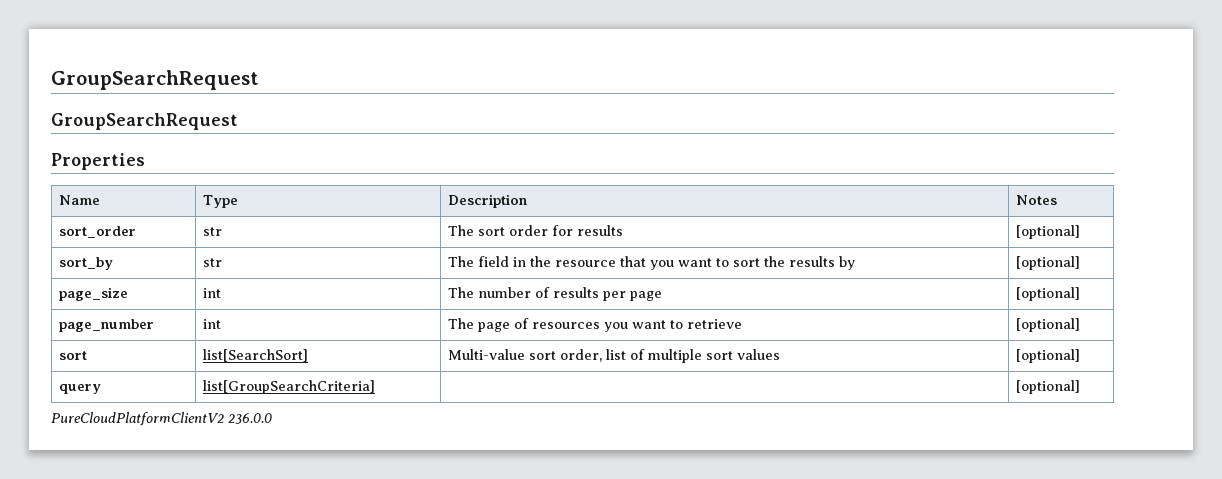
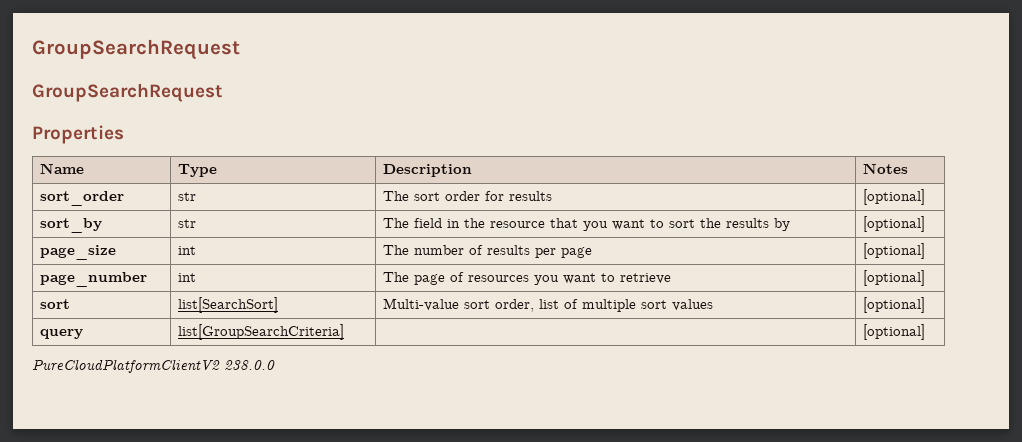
- PureCloudPlatformClientV2 236.0.0
+ PureCloudPlatformClientV2 238.0.0

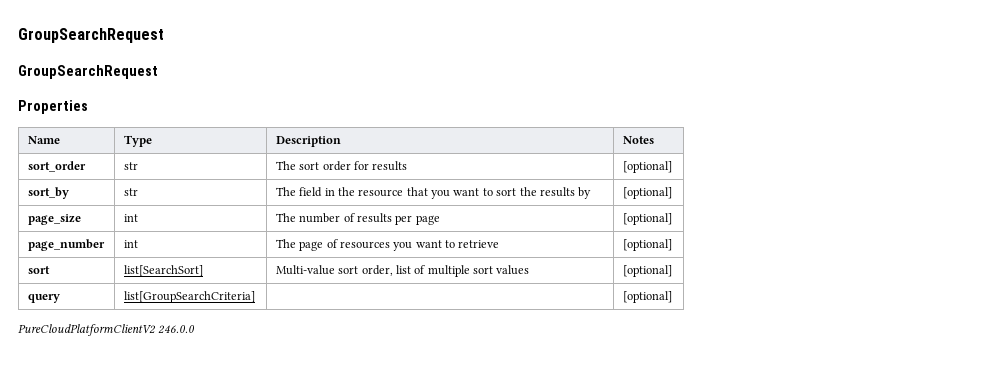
- PureCloudPlatformClientV2 238.0.0
+ PureCloudPlatformClientV2 246.0.0

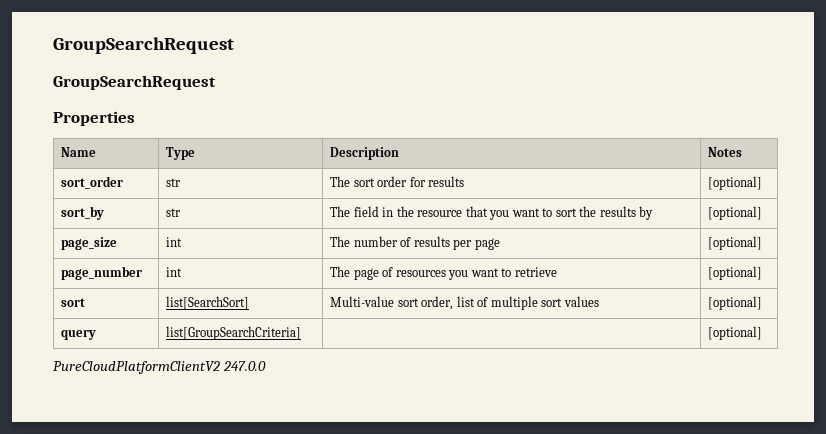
- PureCloudPlatformClientV2 246.0.0
+ PureCloudPlatformClientV2 247.0.0

